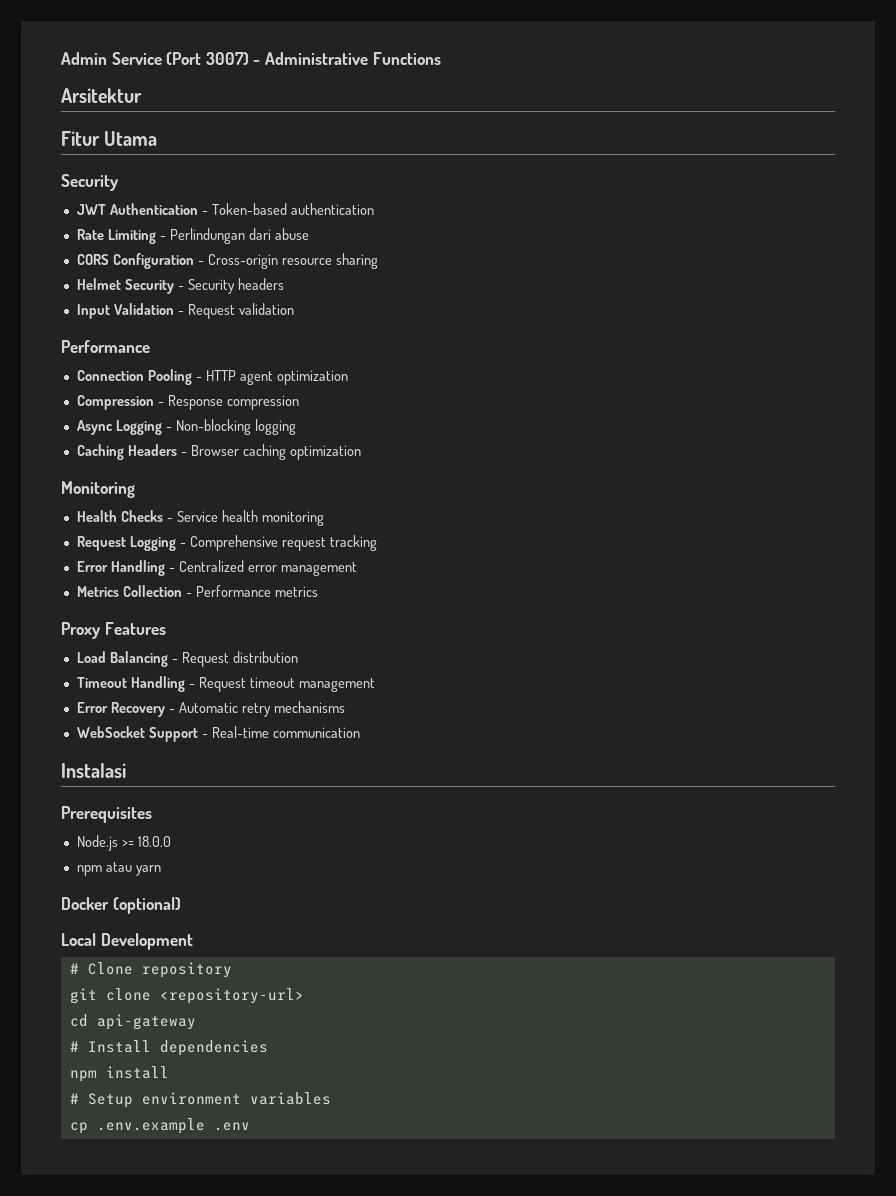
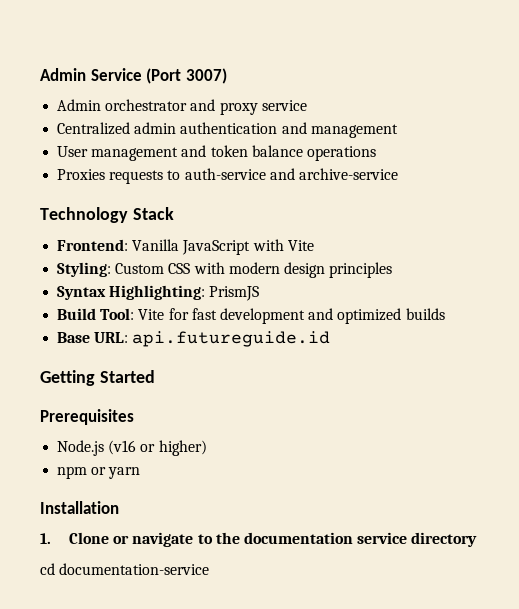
- Admin Service (Port 3007) - Administrative Functions
- Arsitektur
- Fitur Utama
- Security
- JWT Authentication - Token-based authentication
- Rate Limiting - Perlindungan dari abuse
- CORS Configuration - Cross-origin resource sharing
- Helmet Security - Security headers
- Input Validation - Request validation
- Performance
- Connection Pooling - HTTP agent optimization
- Compression - Response compression
- Async Logging - Non-blocking logging
- Caching Headers - Browser caching optimization
- Monitoring
- Health Checks - Service health monitoring
- Request Logging - Comprehensive request tracking
- Error Handling - Centralized error management
- Metrics Collection - Performance metrics
- Proxy Features
- Load Balancing - Request distribution
- Timeout Handling - Request timeout management
- Error Recovery - Automatic retry mechanisms
- WebSocket Support - Real-time communication
- Instalasi
+ Admin Service (Port 3007)
+ Admin orchestrator and proxy service
+ Centralized admin authentication and management
+ User management and token balance operations
+ Proxies requests to auth-service and archive-service
+ Technology Stack
+ Frontend: Vanilla JavaScript with Vite
+ Styling: Custom CSS with modern design principles
+ Syntax Highlighting: PrismJS
+ Build Tool: Vite for fast development and optimized builds
+ Base URL: api.futureguide.id
+ Getting Started
- Node.js >= 18.0.0
- npm atau yarn
+ Node.js (v16 or higher)
+ npm or yarn
- Docker (optional)
- Local Development
- # Clone repository
- git clone <repository-url>
- cd api-gateway
- # Install dependencies
- npm install
- # Setup environment variables
- cp .env.example .env
+ Installation
+ 1. Clone or navigate to the documentation service directory
+ cd documentation-service

